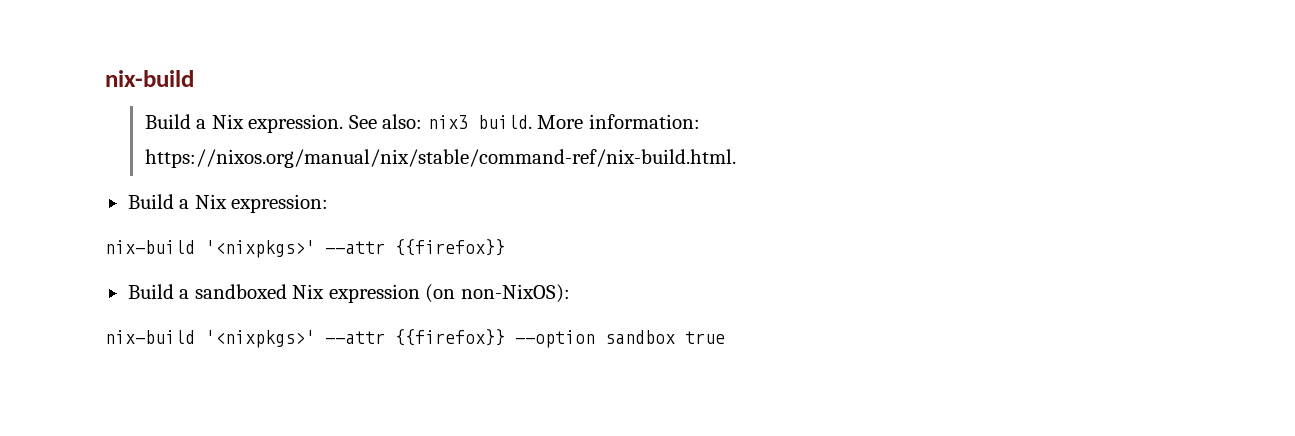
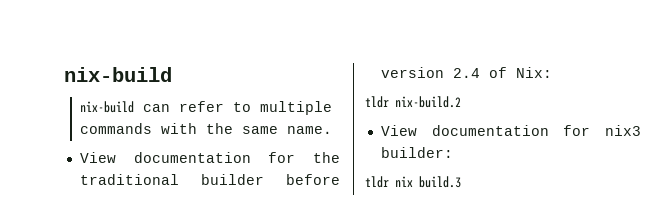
- Build a Nix expression. See also: nix3 build. More information: https://nixos.org/manual/nix/stable/command-ref/nix-build.html.
- Build a Nix expression:
- nix-build '<nixpkgs>' --attr {{firefox}}
- Build a sandboxed Nix expression (on non-NixOS):
- nix-build '<nixpkgs>' --attr {{firefox}} --option sandbox true
+ nix-build can refer to multiple commands with the same name.
+ View documentation for the traditional builder before version 2.4 of Nix:
+ tldr nix-build.2
+ View documentation for nix3 builder:
+ tldr nix build.3

